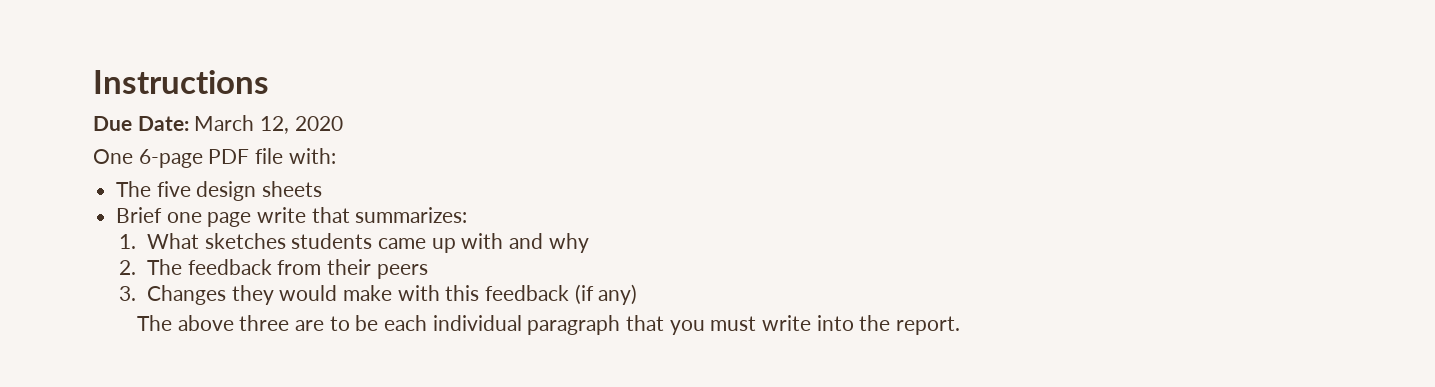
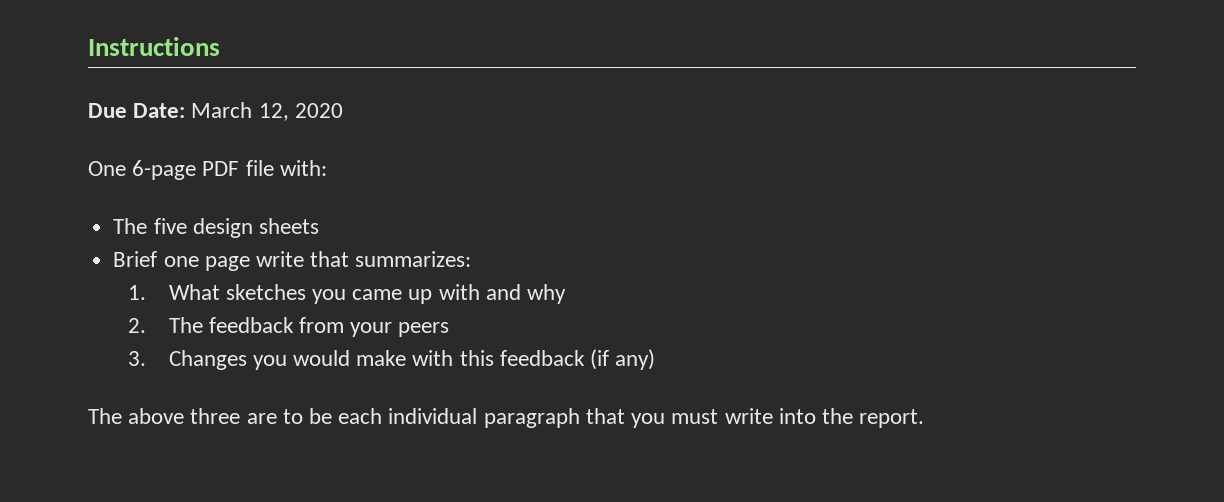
- 1. What sketches students came up with and why
+ 1. What sketches you came up with and why
- 2. The feedback from their peers
+ 2. The feedback from your peers
- 3. Changes they would make with this feedback (if any)
+ 3. Changes you would make with this feedback (if any)

